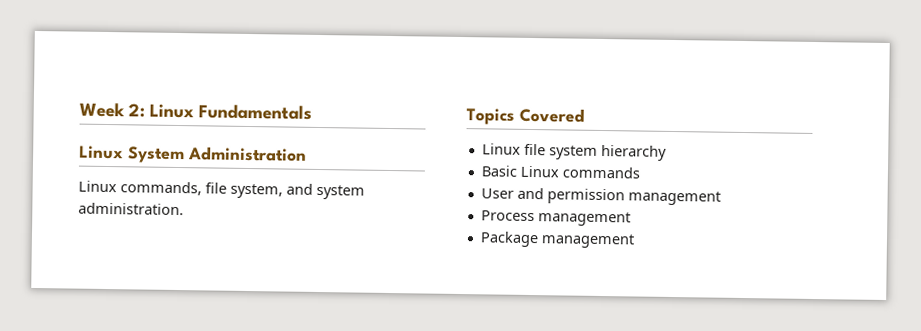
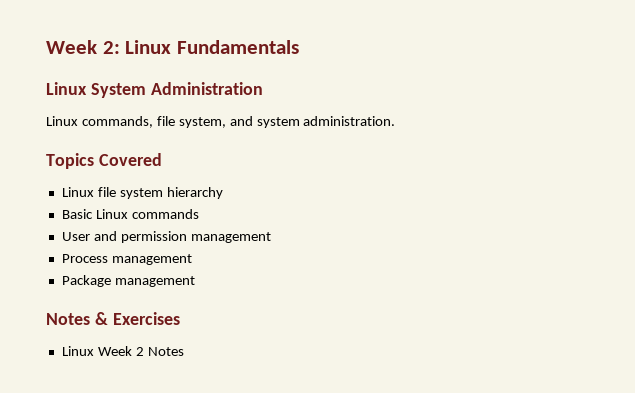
+ Notes & Exercises
+ Linux Week 2 Notes

